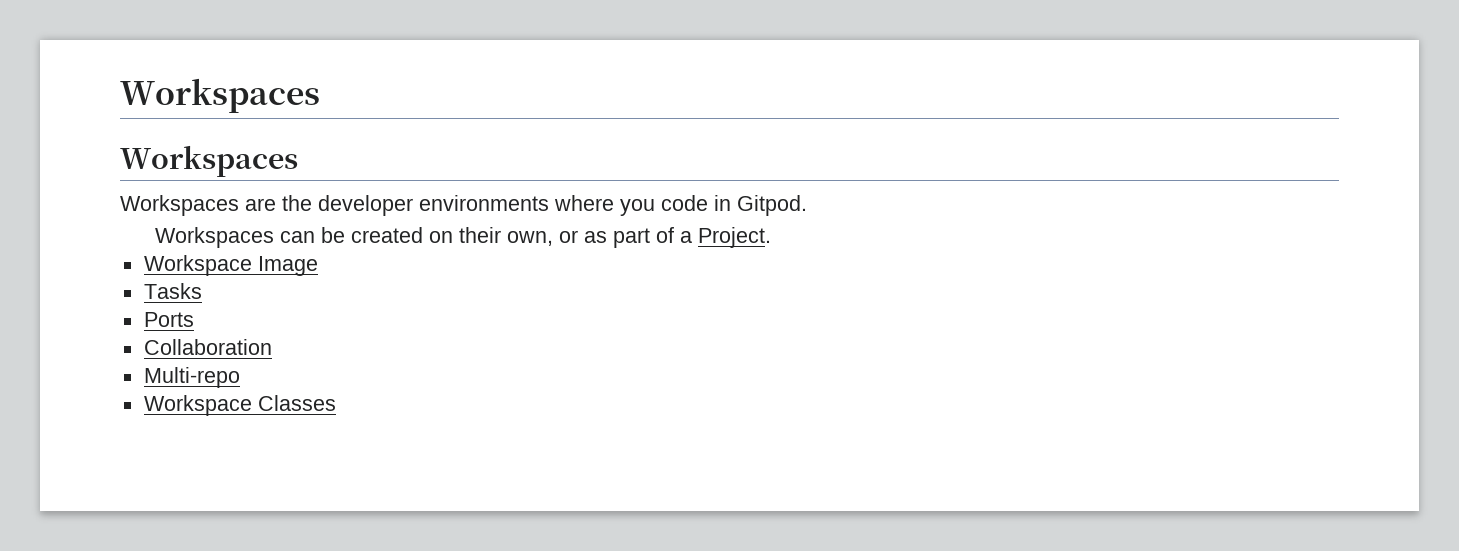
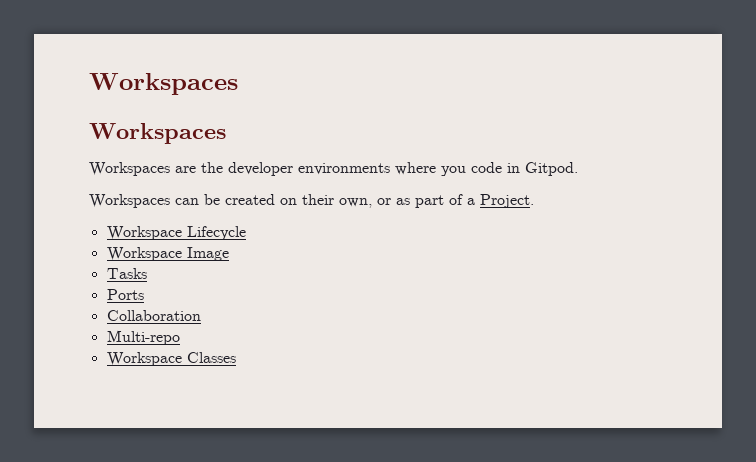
+ Workspace Lifecycle

